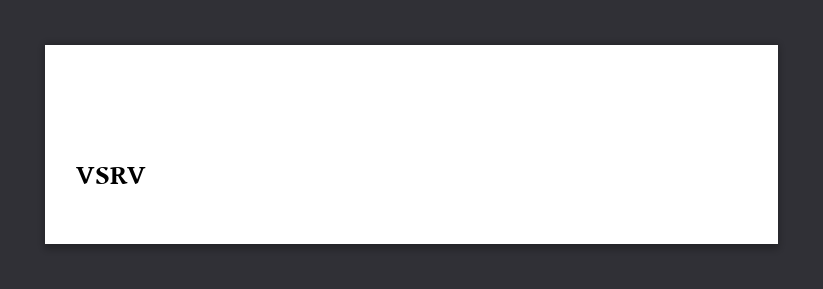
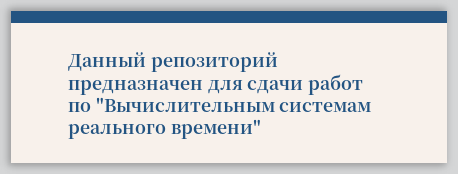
- VSRV
+ Данный репозиторий предназначен для сдачи работ по "Вычислительным системам реального времени"

